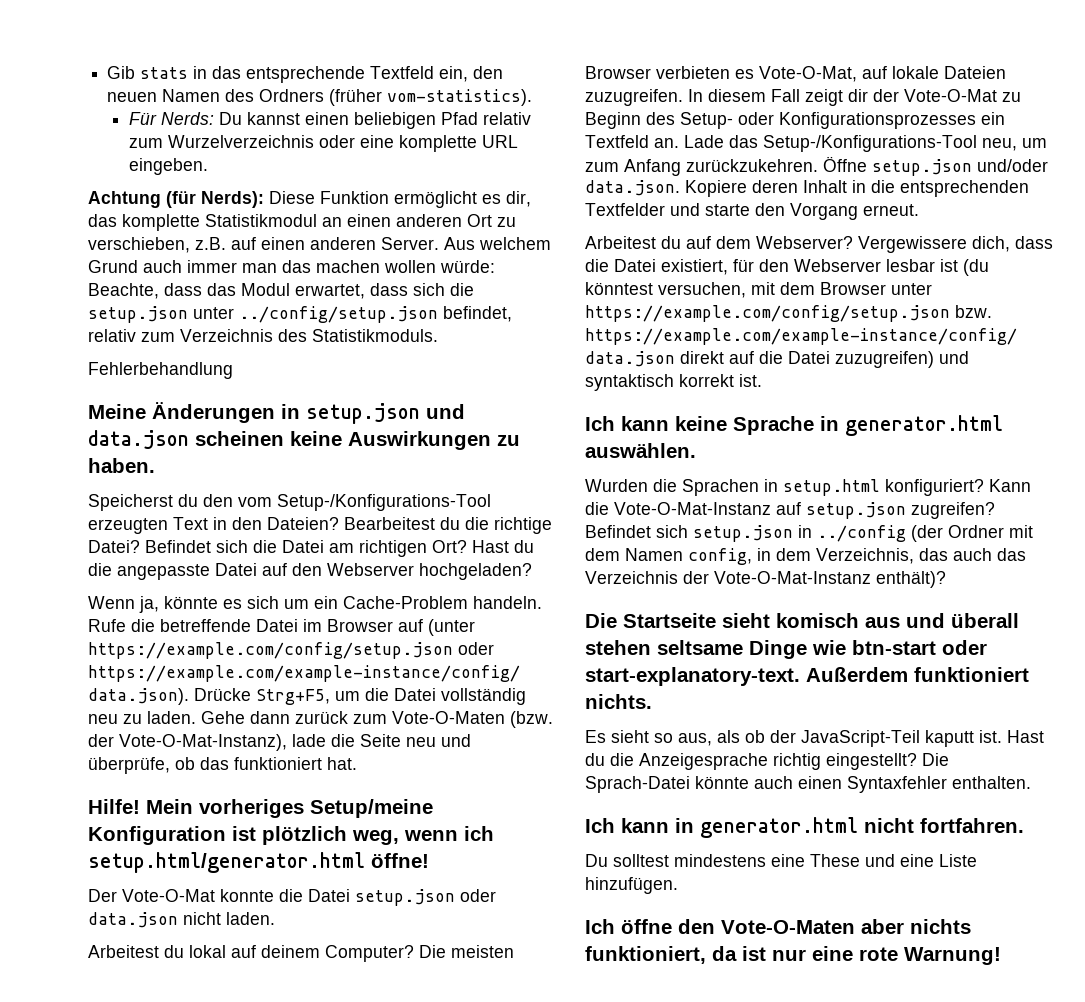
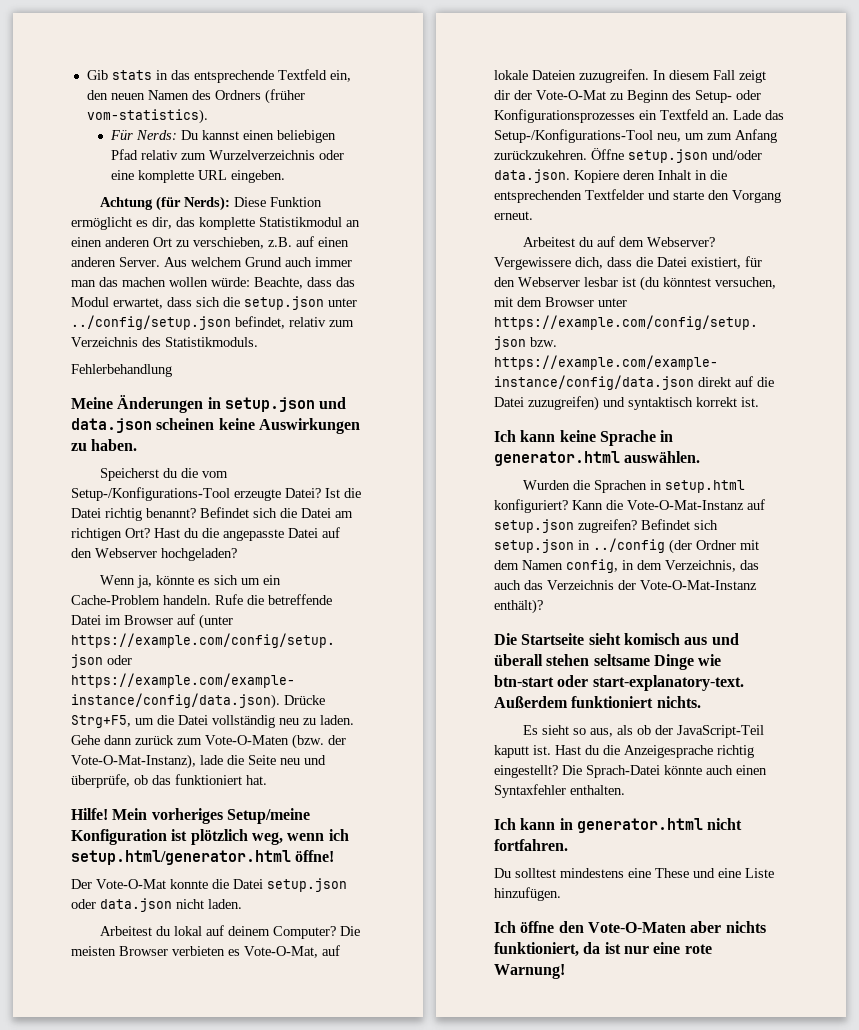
- Speicherst du den vom Setup-/Konfigurations-Tool erzeugten Text in den Dateien? Bearbeitest du die richtige Datei?
+ Speicherst du die vom Setup-/Konfigurations-Tool erzeugte Datei? Ist die Datei richtig benannt?

